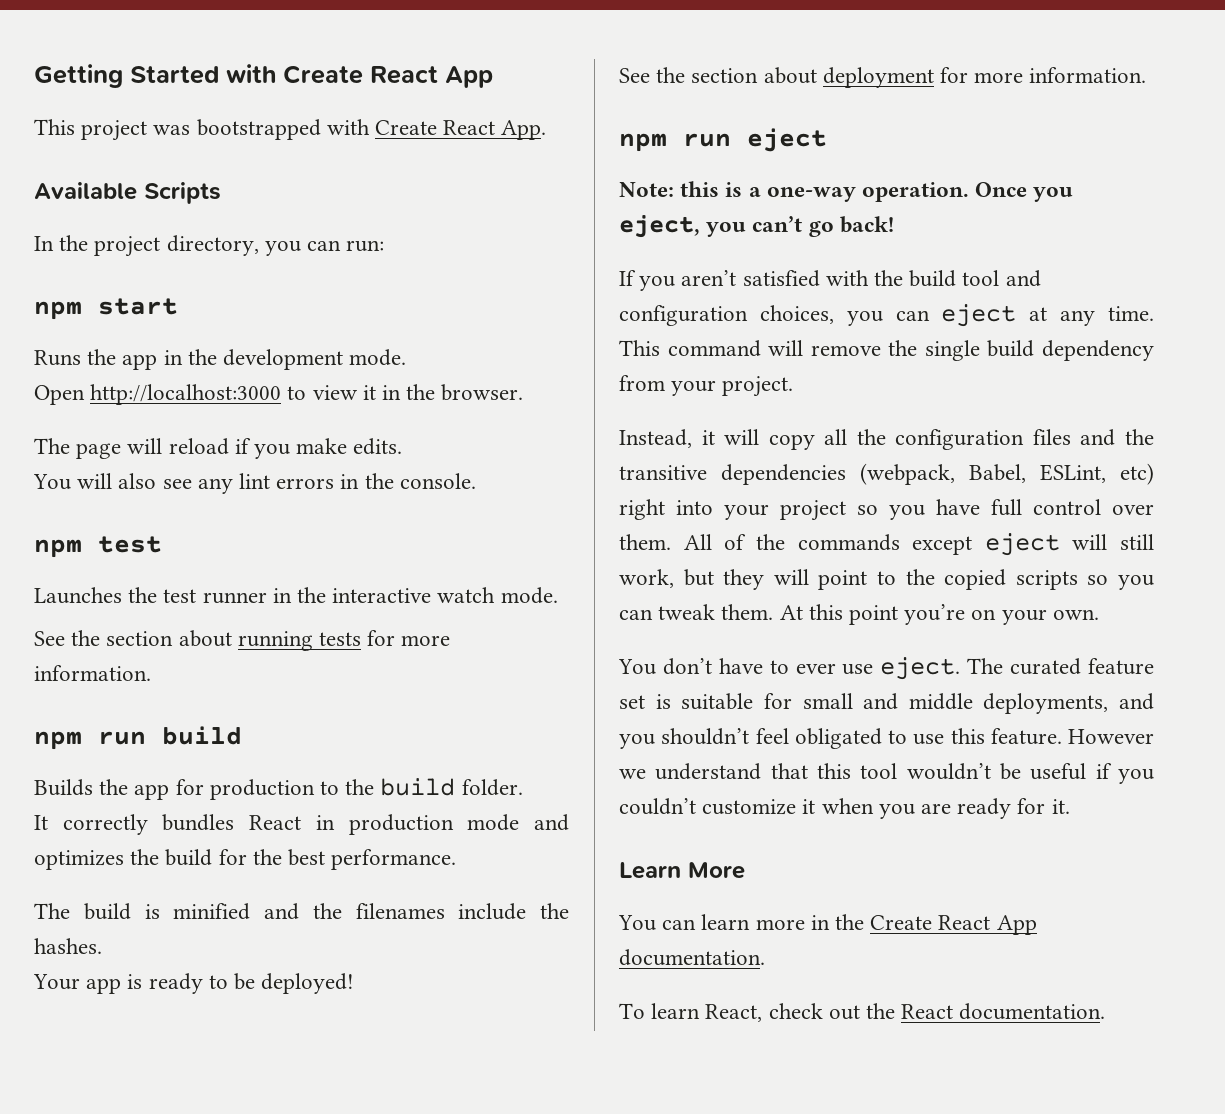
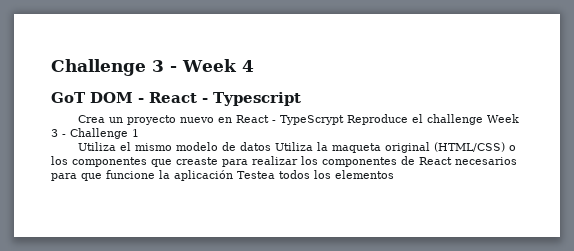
- Getting Started with Create React App
- This project was bootstrapped with Create React App.
- Available Scripts
- In the project directory, you can run:
- npm start
- Runs the app in the development mode.
- Open http://localhost:3000 to view it in the browser.
- The page will reload if you make edits.
- You will also see any lint errors in the console.
- npm test
- Launches the test runner in the interactive watch mode.
- See the section about running tests for more information.
- npm run build
- Builds the app for production to the build folder.
- It correctly bundles React in production mode and optimizes the build for the best performance.
- The build is minified and the filenames include the hashes.
- Your app is ready to be deployed!
- See the section about deployment for more information.
- npm run eject
- Note: this is a one-way operation. Once you eject, you can’t go back!
- If you aren’t satisfied with the build tool and configuration choices, you can eject at any time. This command will remove the single build dependency from your project.
- Instead, it will copy all the configuration files and the transitive dependencies (webpack, Babel, ESLint, etc) right into your project so you have full control over them. All of the commands except eject will still work, but they will point to the copied scripts so you can tweak them. At this point you’re on your own.
- You don’t have to ever use eject. The curated feature set is suitable for small and middle deployments, and you shouldn’t feel obligated to use this feature. However we understand that this tool wouldn’t be useful if you couldn’t customize it when you are ready for it.
- Learn More
- You can learn more in the Create React App documentation.
- To learn React, check out the React documentation.
+ Challenge 3 - Week 4
+ GoT DOM - React - Typescript
+ Crea un proyecto nuevo en React - TypeScrypt Reproduce el challenge Week 3 - Challenge 1
+ Utiliza el mismo modelo de datos Utiliza la maqueta original (HTML/CSS) o los componentes que creaste para realizar los componentes de React necesarios para que funcione la aplicación Testea todos los elementos

